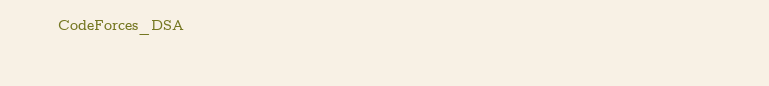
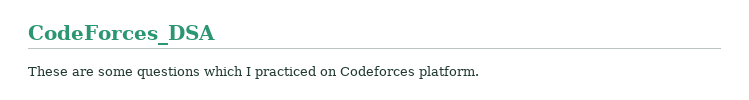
+ These are some questions which I practiced on Codeforces platform.

